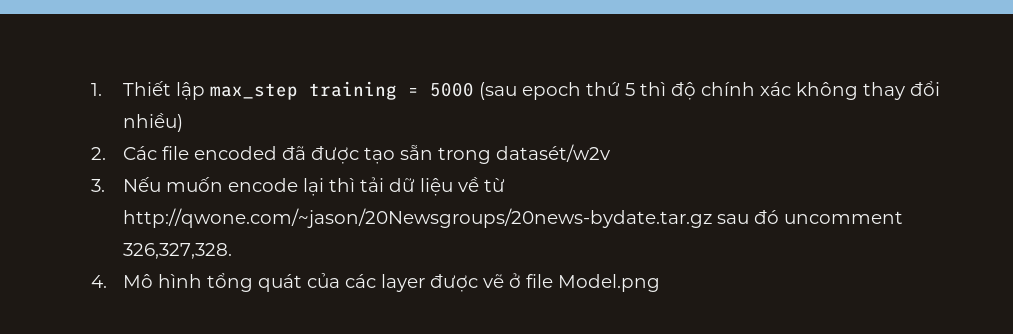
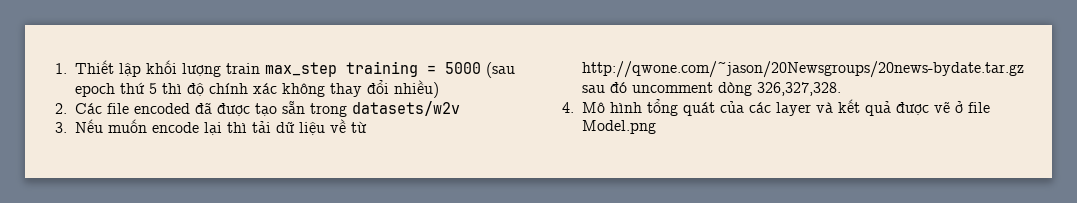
- 1. Thiết lập max_step training = 5000 (sau epoch thứ 5 thì độ chính xác không thay đổi nhiều)
+ 1. Thiết lập khối lượng train max_step training = 5000 (sau epoch thứ 5 thì độ chính xác không thay đổi nhiều)
- 2. Các file encoded đã được tạo sẵn trong datasét/w2v
+ 2. Các file encoded đã được tạo sẵn trong datasets/w2v
- 3. Nếu muốn encode lại thì tải dữ liệu về từ http://qwone.com/~jason/20Newsgroups/20news-bydate.tar.gz sau đó uncomment 326,327,328.
+ 3. Nếu muốn encode lại thì tải dữ liệu về từ http://qwone.com/~jason/20Newsgroups/20news-bydate.tar.gz sau đó uncomment dòng 326,327,328.
- 4. Mô hình tổng quát của các layer được vẽ ở file Model.png
+ 4. Mô hình tổng quát của các layer và kết quả được vẽ ở file Model.png

